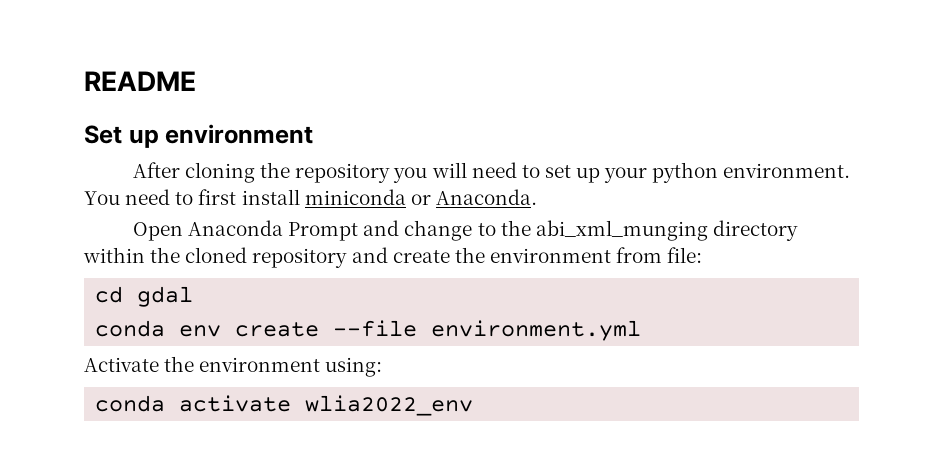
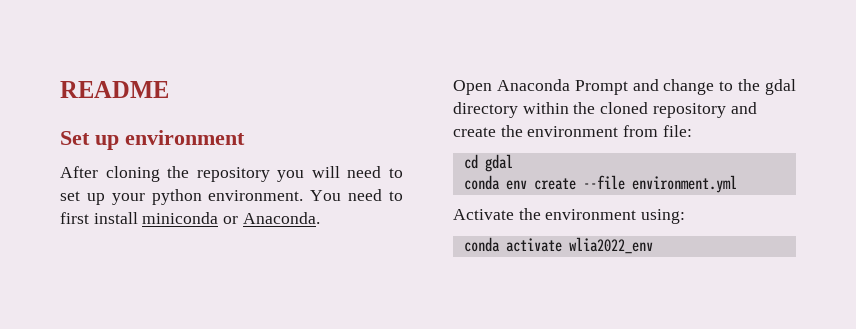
- Open Anaconda Prompt and change to the abi_xml_munging directory within the cloned repository and create the environment from file:
+ Open Anaconda Prompt and change to the gdal directory within the cloned repository and create the environment from file:

